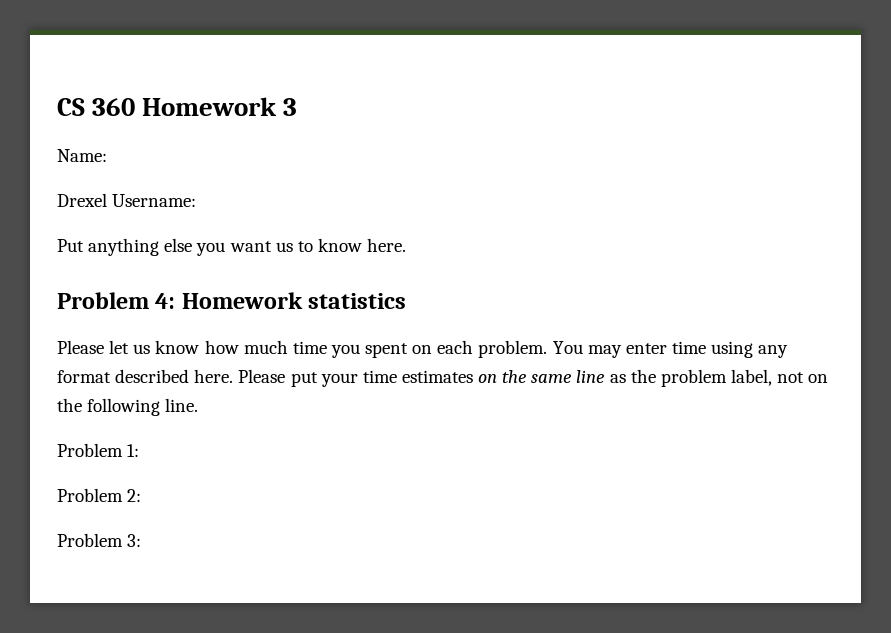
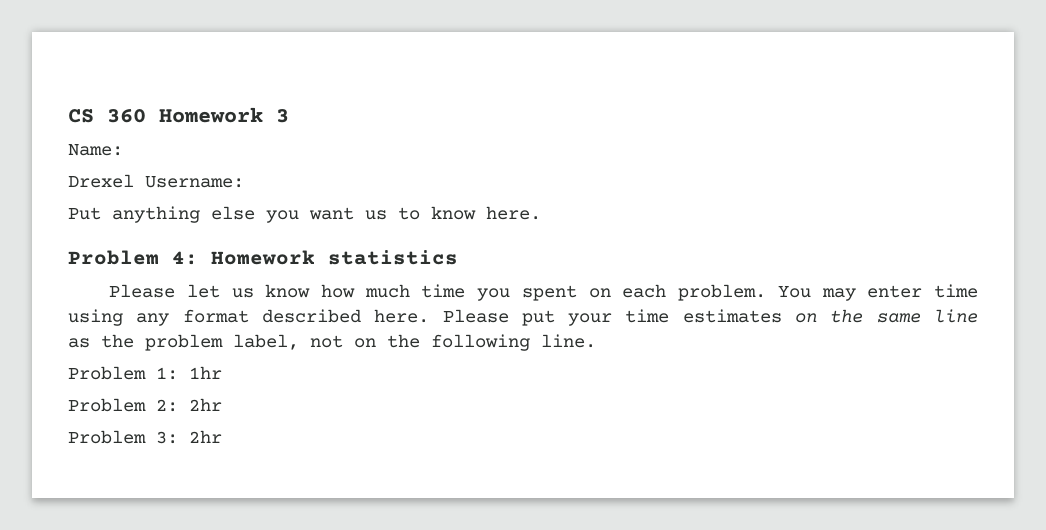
- Problem 1:
+ Problem 1: 1hr
- Problem 2:
+ Problem 2: 2hr
- Problem 3:
+ Problem 3: 2hr

